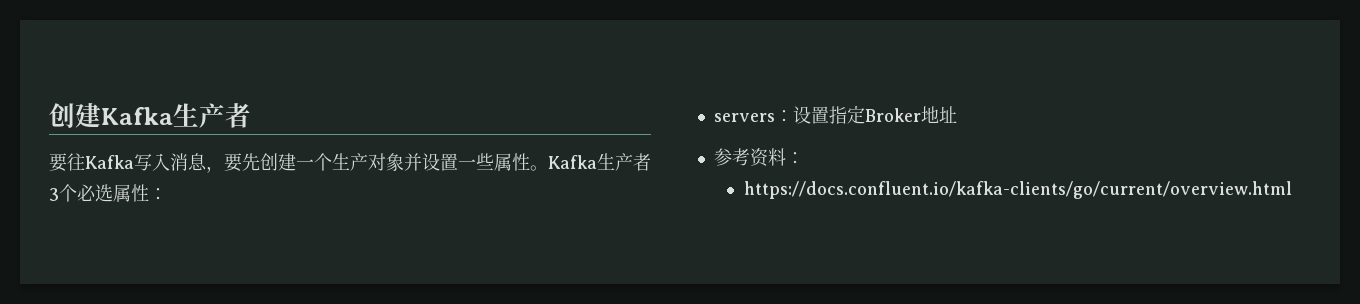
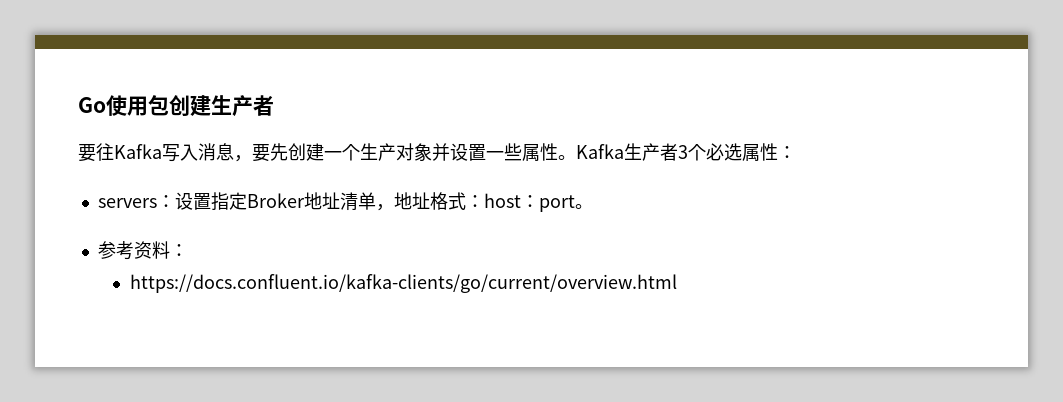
- 创建Kafka生产者
+ Go使用包创建生产者
- servers：设置指定Broker地址
+ servers：设置指定Broker地址清单，地址格式：host：port。

